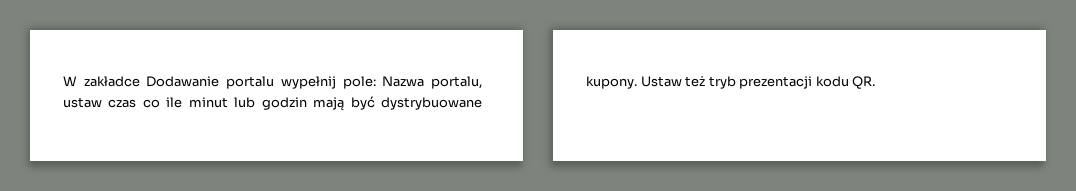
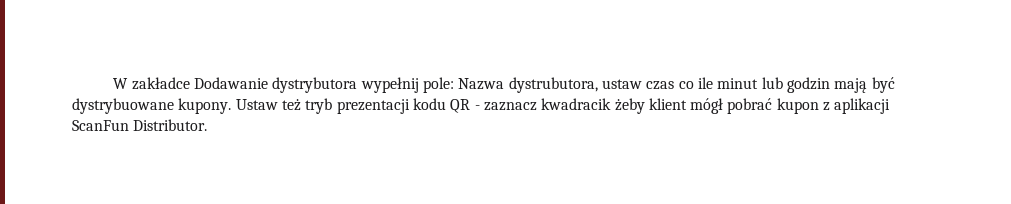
- W zakładce Dodawanie portalu wypełnij pole: Nazwa portalu, ustaw czas co ile minut lub godzin mają być dystrybuowane kupony.
+ W zakładce Dodawanie dystrybutora wypełnij pole: Nazwa dystrubutora, ustaw czas co ile minut lub godzin mają być dystrybuowane kupony.
- Ustaw też tryb prezentacji kodu QR.
+ Ustaw też tryb prezentacji kodu QR - zaznacz kwadracik żeby klient mógł pobrać kupon z aplikacji ScanFun Distributor.

